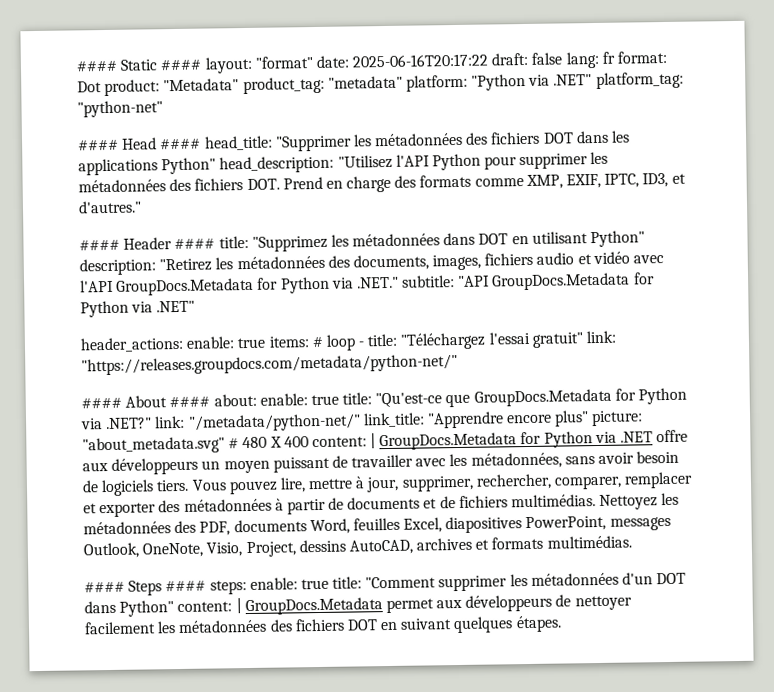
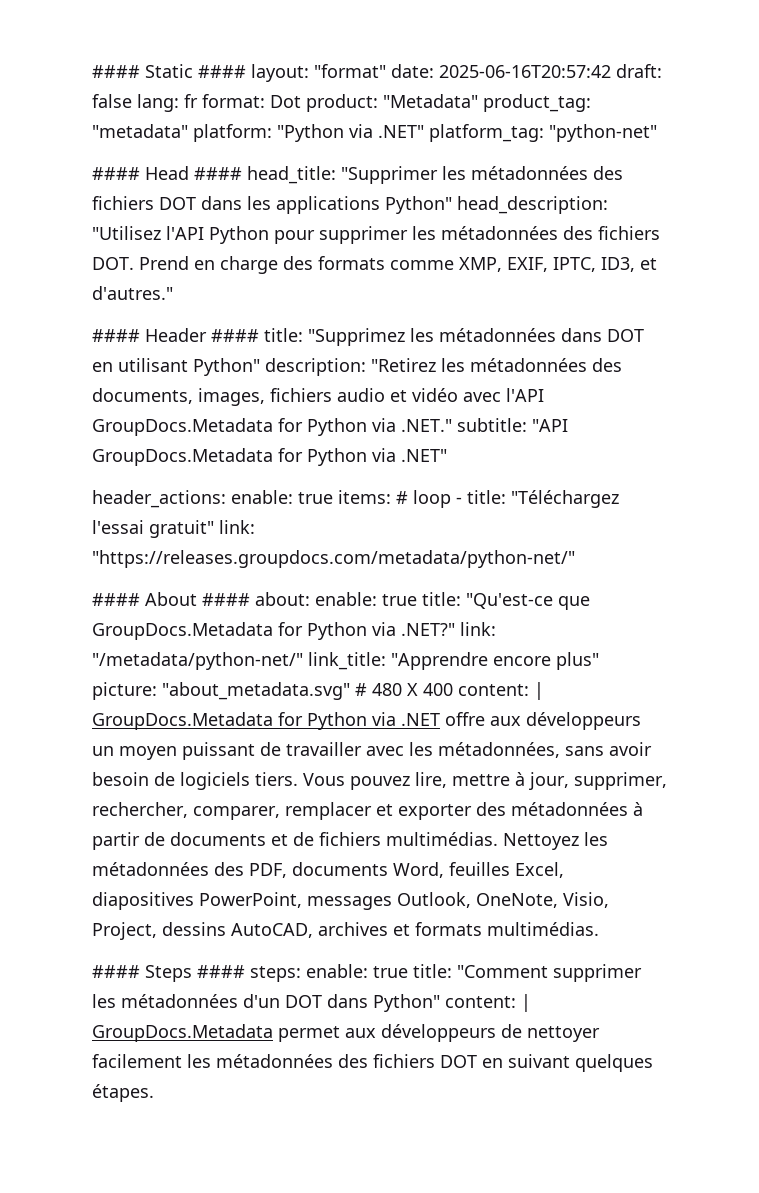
- #### Static #### layout: "format" date: 2025-06-16T20:17:22 draft: false lang: fr format: Dot product: "Metadata" product_tag: "metadata" platform: "Python via .NET" platform_tag: "python-net"
+ #### Static #### layout: "format" date: 2025-06-16T20:57:42 draft: false lang: fr format: Dot product: "Metadata" product_tag: "metadata" platform: "Python via .NET" platform_tag: "python-net"

